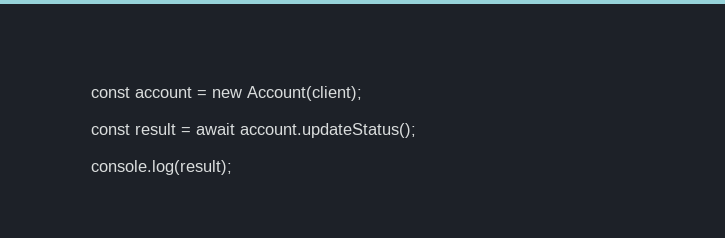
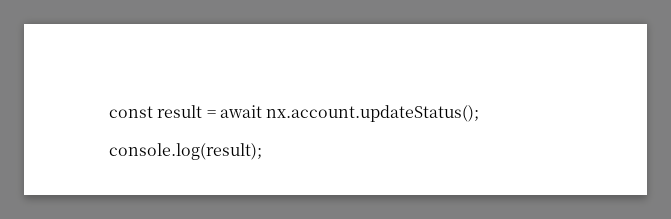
- const account = new Account(client);
- const result = await account.updateStatus();
+ const result = await nx.account.updateStatus();

